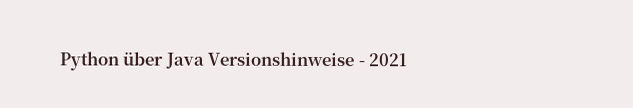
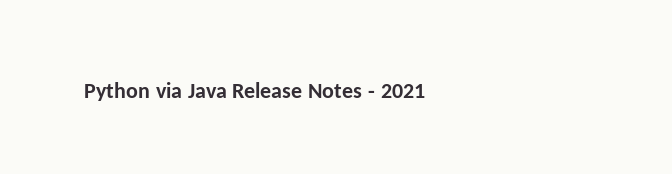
- Python über Java Versionshinweise - 2021
+ Python via Java Release Notes - 2021

